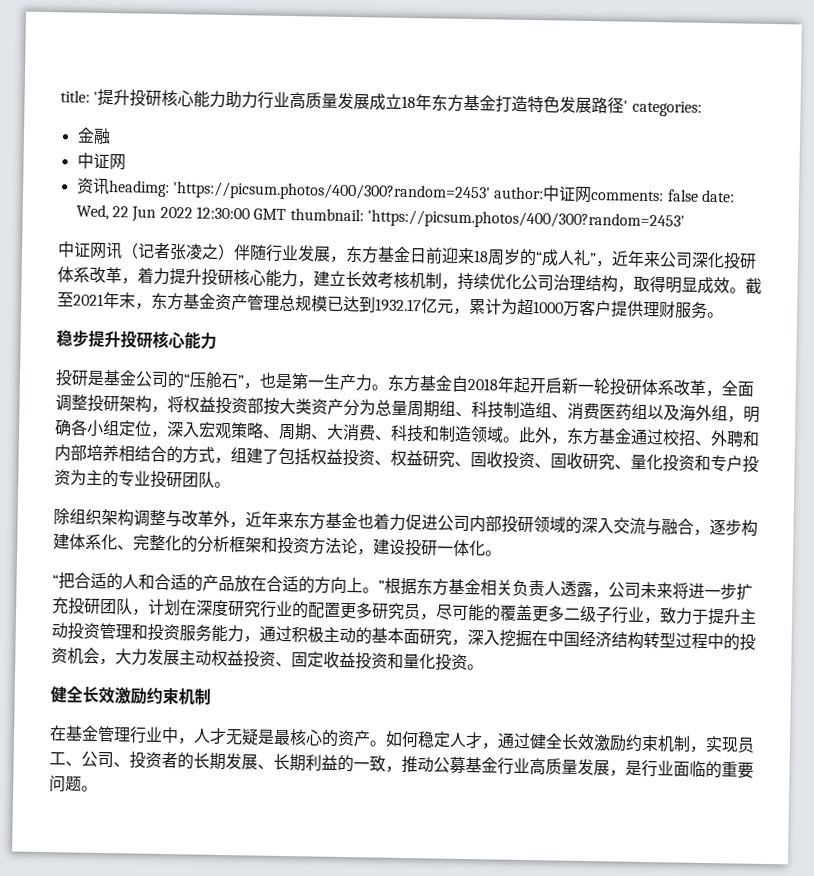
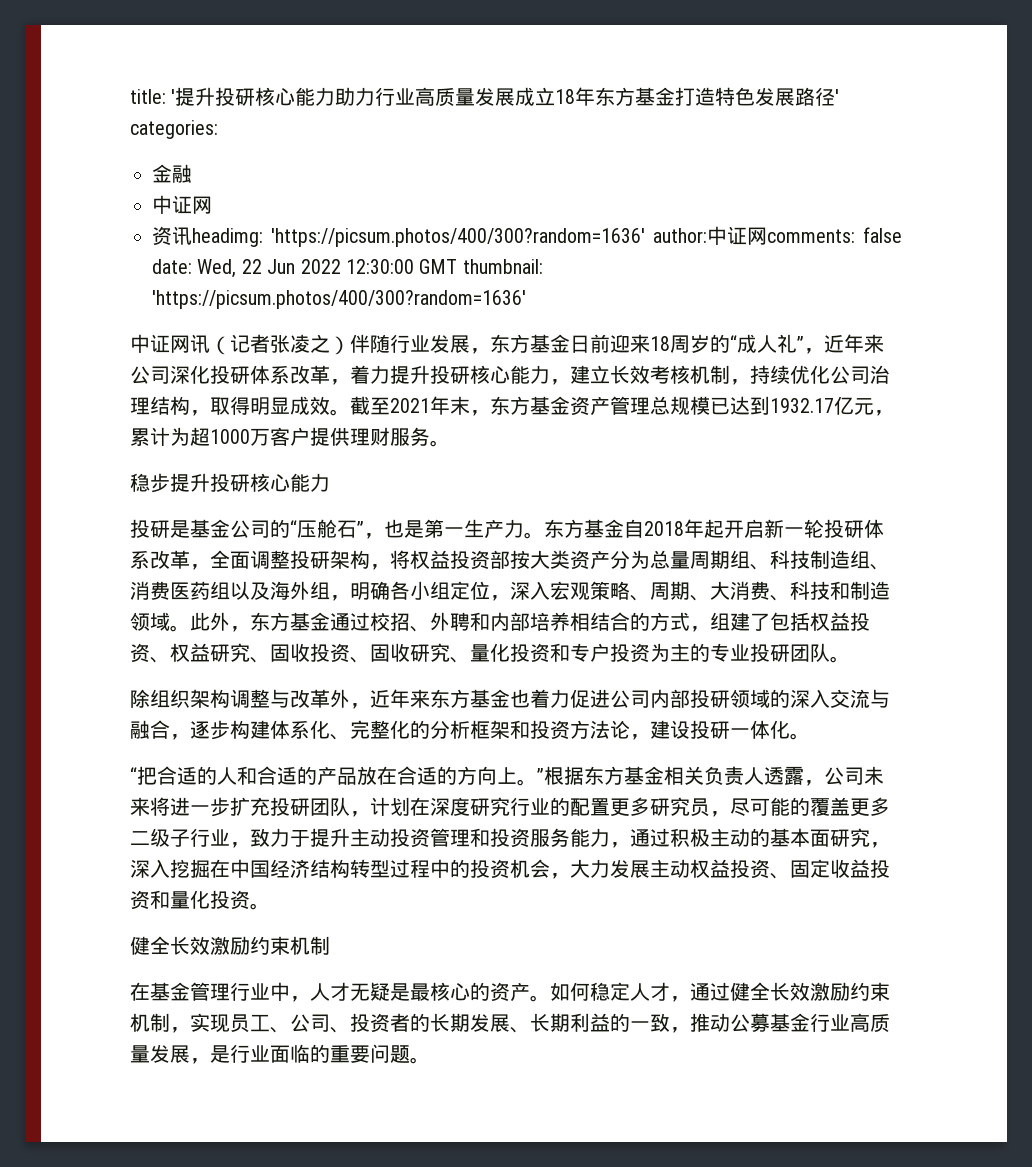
- 资讯headimg: 'https://picsum.photos/400/300?random=2453' author:中证网comments: false date: Wed, 22 Jun 2022 12:30:00 GMT thumbnail: 'https://picsum.photos/400/300?random=2453'
+ 资讯headimg: 'https://picsum.photos/400/300?random=1636' author:中证网comments: false date: Wed, 22 Jun 2022 12:30:00 GMT thumbnail: 'https://picsum.photos/400/300?random=1636'

